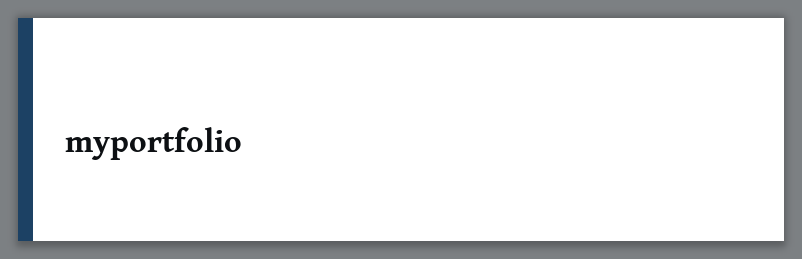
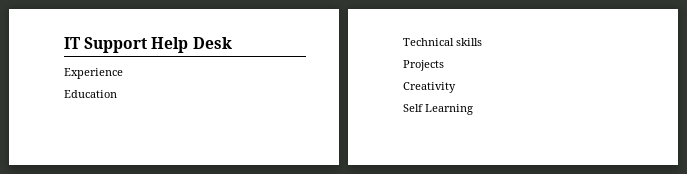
- myportfolio
+ IT Support Help Desk
+ Experience
+ Education
+ Technical skills
+ Projects
+ Creativity
+ Self Learning

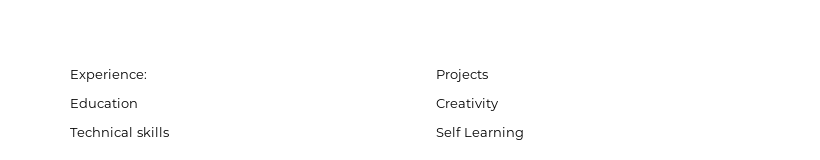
- IT Support Help Desk
- Experience
+ Experience:

